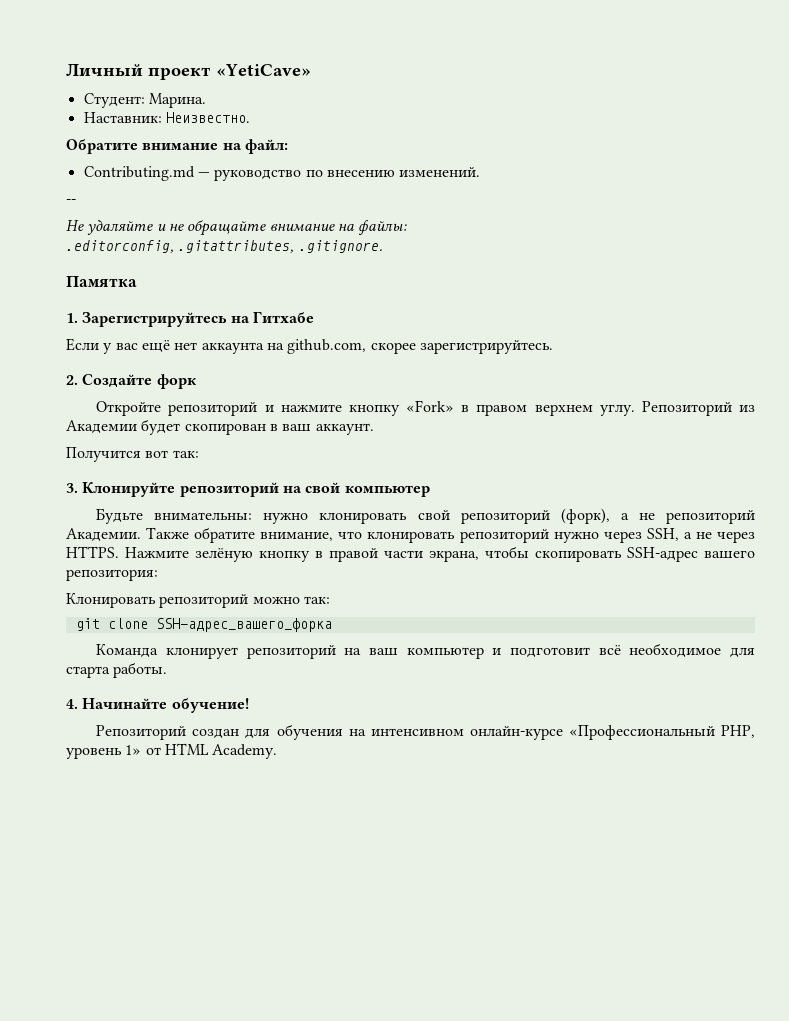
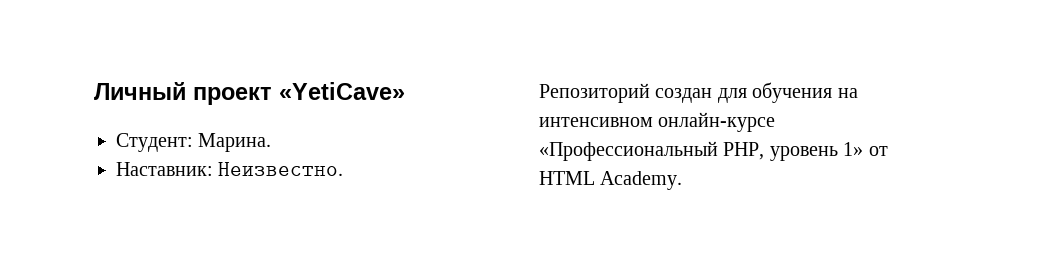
- Обратите внимание на файл:
- Contributing.md — руководство по внесению изменений.
- --
- Не удаляйте и не обращайте внимание на файлы:
- .editorconfig, .gitattributes, .gitignore.
- Памятка
- 1. Зарегистрируйтесь на Гитхабе
- Если у вас ещё нет аккаунта на github.com, скорее зарегистрируйтесь.
- 2. Создайте форк
- Откройте репозиторий и нажмите кнопку «Fork» в правом верхнем углу. Репозиторий из Академии будет скопирован в ваш аккаунт.
- Получится вот так:
- 3. Клонируйте репозиторий на свой компьютер
- Будьте внимательны: нужно клонировать свой репозиторий (форк), а не репозиторий Академии. Также обратите внимание, что клонировать репозиторий нужно через SSH, а не через HTTPS. Нажмите зелёную кнопку в правой части экрана, чтобы скопировать SSH-адрес вашего репозитория:
- Клонировать репозиторий можно так:
- git clone SSH-адрес_вашего_форка
- Команда клонирует репозиторий на ваш компьютер и подготовит всё необходимое для старта работы.
- 4. Начинайте обучение!

